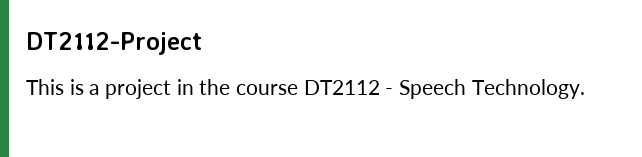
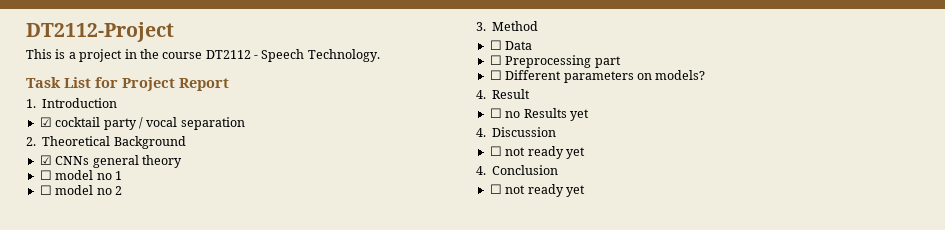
+ Task List for Project Report
+ 1. Introduction
+ ☑ cocktail party / vocal separation
+ 2. Theoretical Background
+ ☑ CNNs general theory
+ ☐ model no 1
+ ☐ model no 2
+ 3. Method
+ ☐ Data
+ ☐ Preprocessing part
+ ☐ Different parameters on models?
+ 4. Result
+ ☐ no Results yet
+ 4. Discussion
+ ☐ not ready yet
+ 4. Conclusion
+ ☐ not ready yet

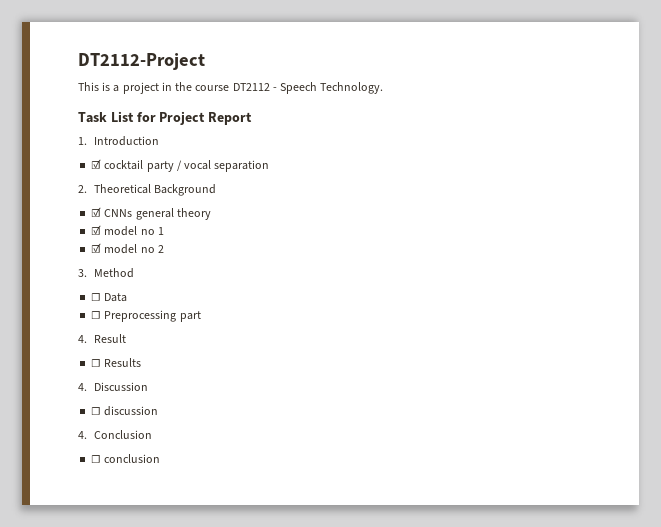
- ☐ model no 1
+ ☑ model no 1
- ☐ model no 2
+ ☑ model no 2
- ☐ Different parameters on models?
- ☐ no Results yet
+ ☐ Results
  4. Discussion
- ☐ not ready yet
+ ☐ discussion
  4. Conclusion
- ☐ not ready yet
+ ☐ conclusion

